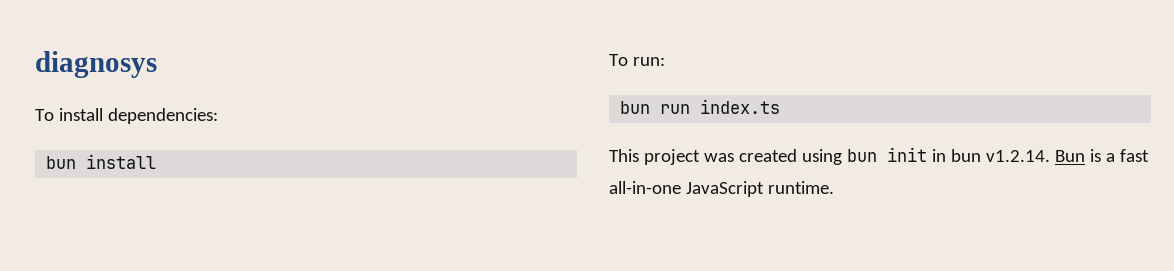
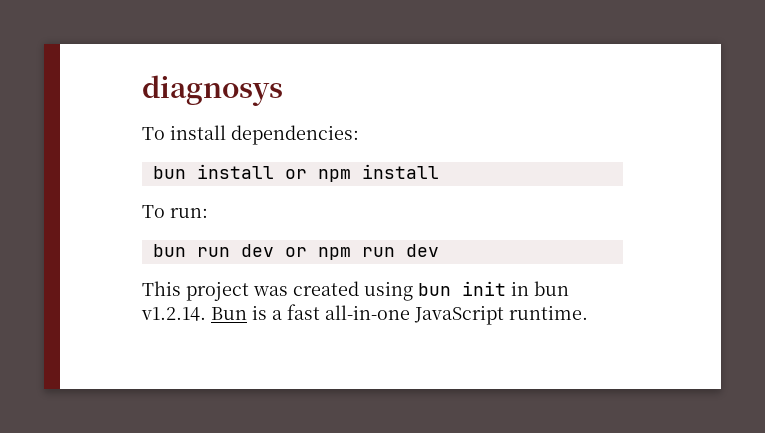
- bun install
+ bun install or npm install
- bun run index.ts
+ bun run dev or npm run dev

